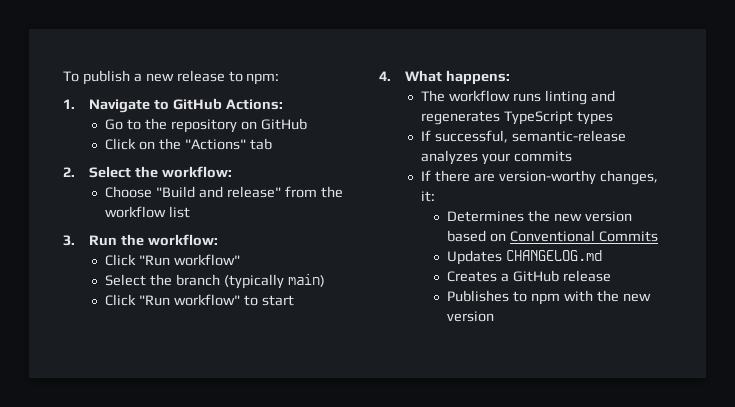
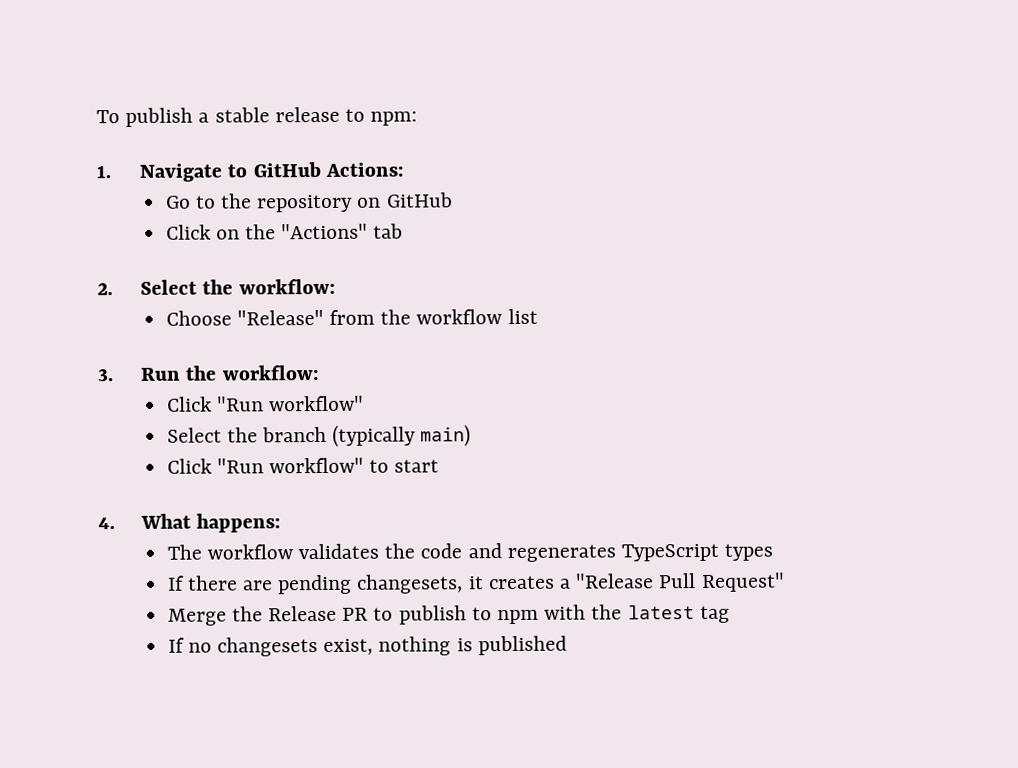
- To publish a new release to npm:
+ To publish a stable release to npm:
- Choose "Build and release" from the workflow list
+ Choose "Release" from the workflow list
- The workflow runs linting and regenerates TypeScript types
+ The workflow validates the code and regenerates TypeScript types
- If successful, semantic-release analyzes your commits
- If there are version-worthy changes, it:
- Determines the new version based on Conventional Commits
- Updates CHANGELOG.md
- Creates a GitHub release
- Publishes to npm with the new version
+ If there are pending changesets, it creates a "Release Pull Request"
+ Merge the Release PR to publish to npm with the latest tag
+ If no changesets exist, nothing is published

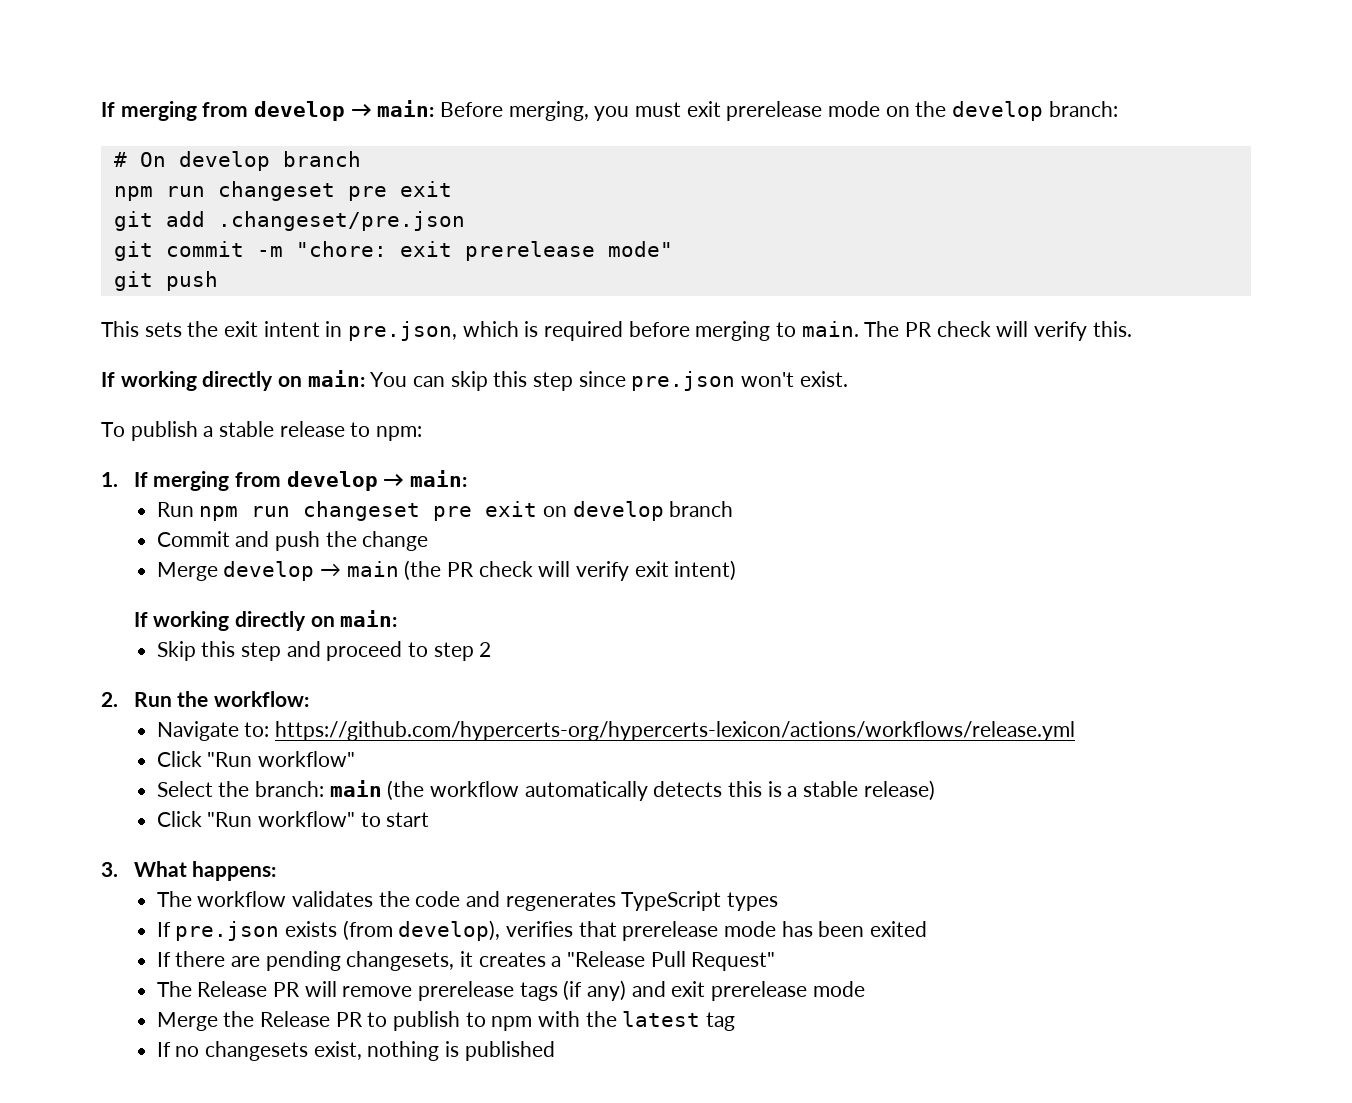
+ If merging from develop → main: Before merging, you must exit prerelease mode on the develop branch:
+ # On develop branch
+ npm run changeset pre exit
+ git add .changeset/pre.json
+ git commit -m "chore: exit prerelease mode"
+ git push
+ This sets the exit intent in pre.json, which is required before merging to main. The PR check will verify this.
+ If working directly on main: You can skip this step since pre.json won't exist.
- 1. Navigate to GitHub Actions:
- Go to the repository on GitHub
- Click on the "Actions" tab
- 2. Select the workflow:
- Choose "Release" from the workflow list
- 3. Run the workflow:
+ 1. If merging from develop → main:
+ Run npm run changeset pre exit on develop branch
+ Commit and push the change
+ Merge develop → main (the PR check will verify exit intent)
+ If working directly on main:
+ Skip this step and proceed to step 2
+ 2. Run the workflow:
+ Navigate to: https://github.com/hypercerts-org/hypercerts-lexicon/actions/workflows/release.yml
- Select the branch (typically main)
+ Select the branch: main (the workflow automatically detects this is a stable release)
- 4. What happens:
+ 3. What happens:
+ If pre.json exists (from develop), verifies that prerelease mode has been exited
+ The Release PR will remove prerelease tags (if any) and exit prerelease mode

